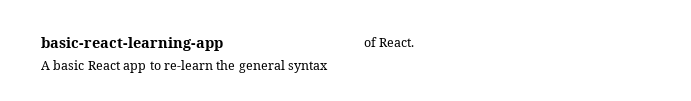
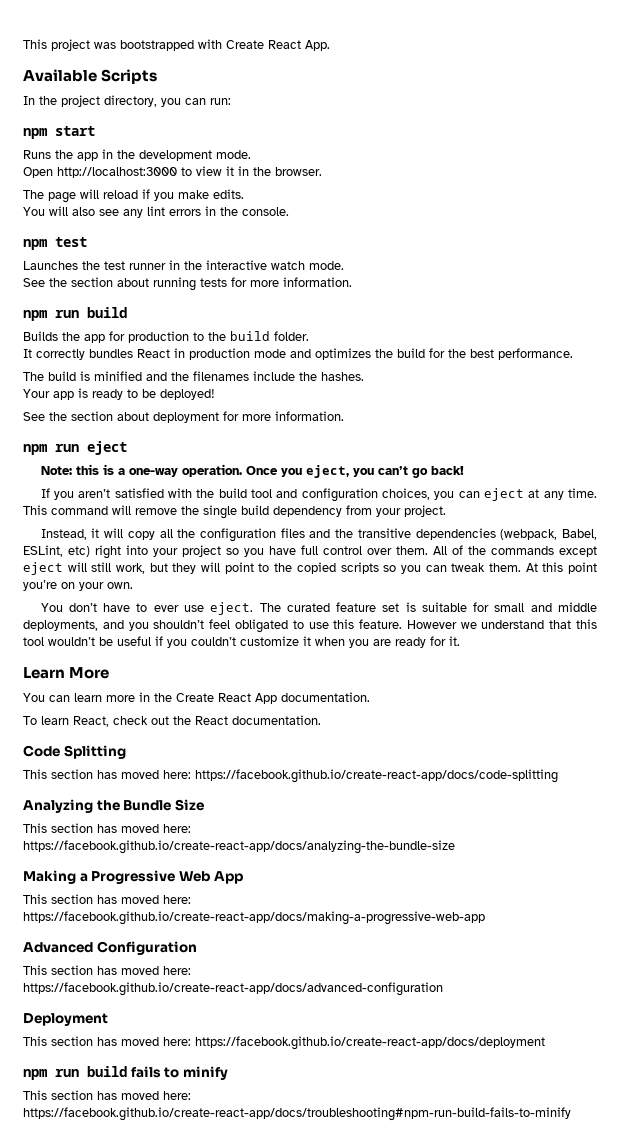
- basic-react-learning-app
- A basic React app to re-learn the general syntax of React.
+ This project was bootstrapped with Create React App.
+ Available Scripts
+ In the project directory, you can run:
+ npm start
+ Runs the app in the development mode.
+ Open http://localhost:3000 to view it in the browser.
+ The page will reload if you make edits.
+ You will also see any lint errors in the console.
+ npm test
+ Launches the test runner in the interactive watch mode.
+ See the section about running tests for more information.
+ npm run build
+ Builds the app for production to the build folder.
+ It correctly bundles React in production mode and optimizes the build for the best performance.
+ The build is minified and the filenames include the hashes.
+ Your app is ready to be deployed!
+ See the section about deployment for more information.
+ npm run eject
+ Note: this is a one-way operation. Once you eject, you can’t go back!
+ If you aren’t satisfied with the build tool and configuration choices, you can eject at any time. This command will remove the single build dependency from your project.
+ Instead, it will copy all the configuration files and the transitive dependencies (webpack, Babel, ESLint, etc) right into your project so you have full control over them. All of the commands except eject will still work, but they will point to the copied scripts so you can tweak them. At this point you’re on your own.
+ You don’t have to ever use eject. The curated feature set is suitable for small and middle deployments, and you shouldn’t feel obligated to use this feature. However we understand that this tool wouldn’t be useful if you couldn’t customize it when you are ready for it.
+ Learn More
+ You can learn more in the Create React App documentation.
+ To learn React, check out the React documentation.
+ Code Splitting
+ This section has moved here: https://facebook.github.io/create-react-app/docs/code-splitting
+ Analyzing the Bundle Size
+ This section has moved here: https://facebook.github.io/create-react-app/docs/analyzing-the-bundle-size
+ Making a Progressive Web App
+ This section has moved here: https://facebook.github.io/create-react-app/docs/making-a-progressive-web-app
+ Advanced Configuration
+ This section has moved here: https://facebook.github.io/create-react-app/docs/advanced-configuration
+ Deployment
+ This section has moved here: https://facebook.github.io/create-react-app/docs/deployment
+ npm run build fails to minify
+ This section has moved here: https://facebook.github.io/create-react-app/docs/troubleshooting#npm-run-build-fails-to-minify

